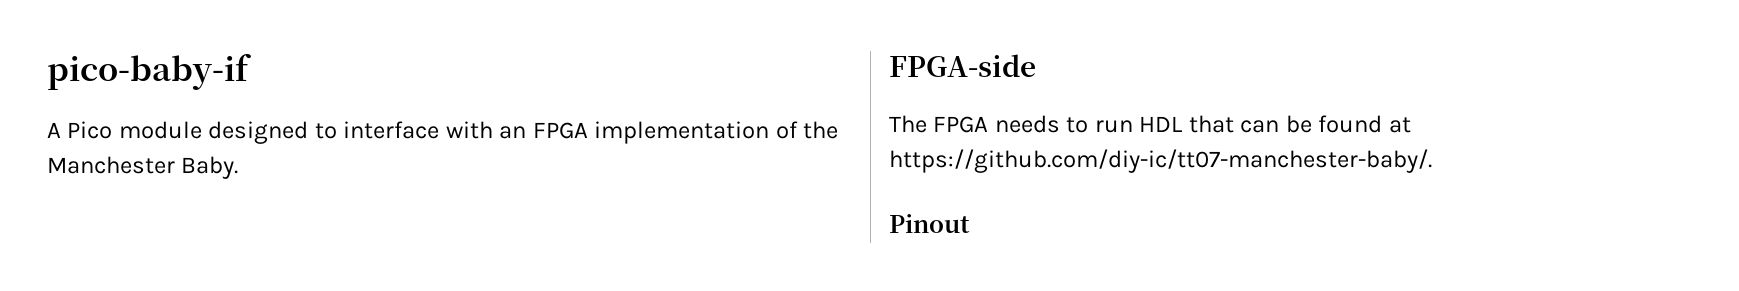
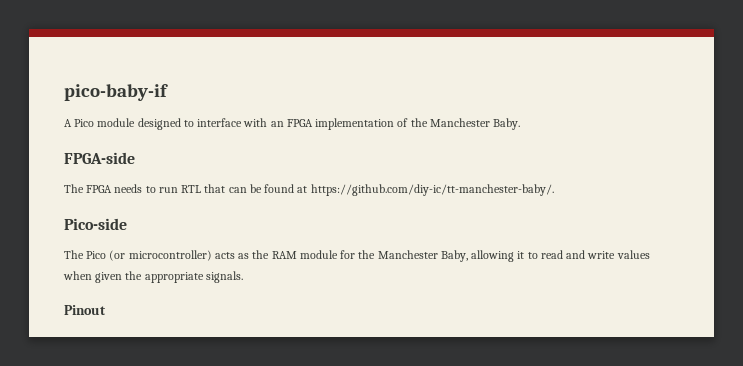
- The FPGA needs to run HDL that can be found at https://github.com/diy-ic/tt07-manchester-baby/.
+ The FPGA needs to run RTL that can be found at https://github.com/diy-ic/tt-manchester-baby/.
+ Pico-side
+ The Pico (or microcontroller) acts as the RAM module for the Manchester Baby, allowing it to read and write values when given the appropriate signals.

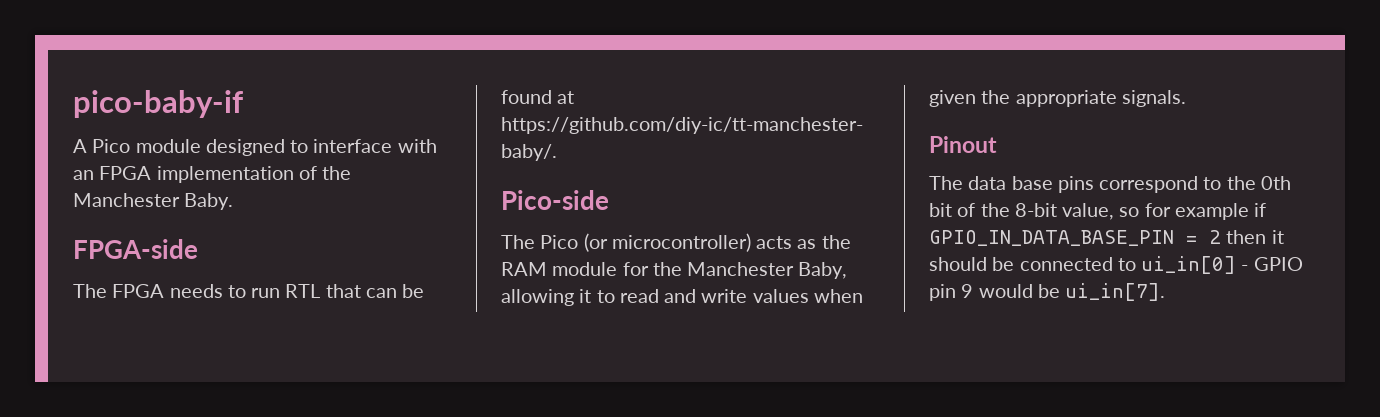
+ The data base pins correspond to the 0th bit of the 8-bit value, so for example if GPIO_IN_DATA_BASE_PIN = 2 then it should be connected to ui_in[0] - GPIO pin 9 would be ui_in[7].

